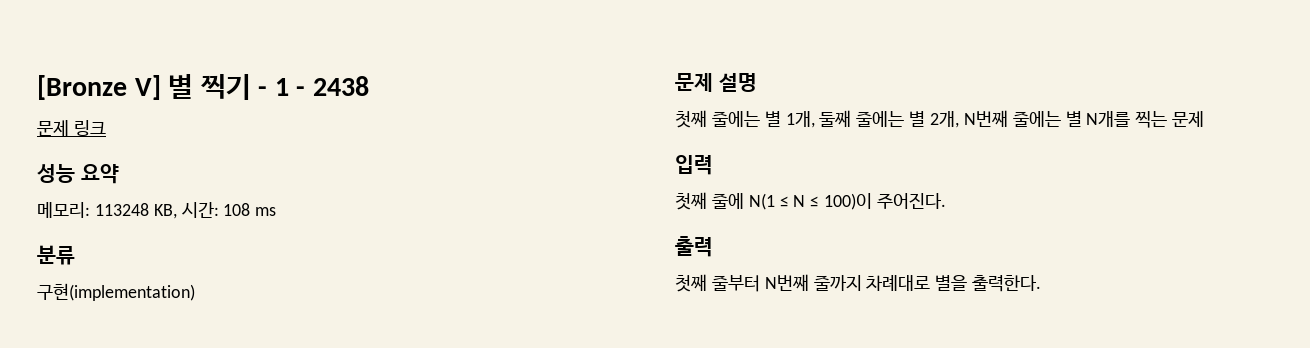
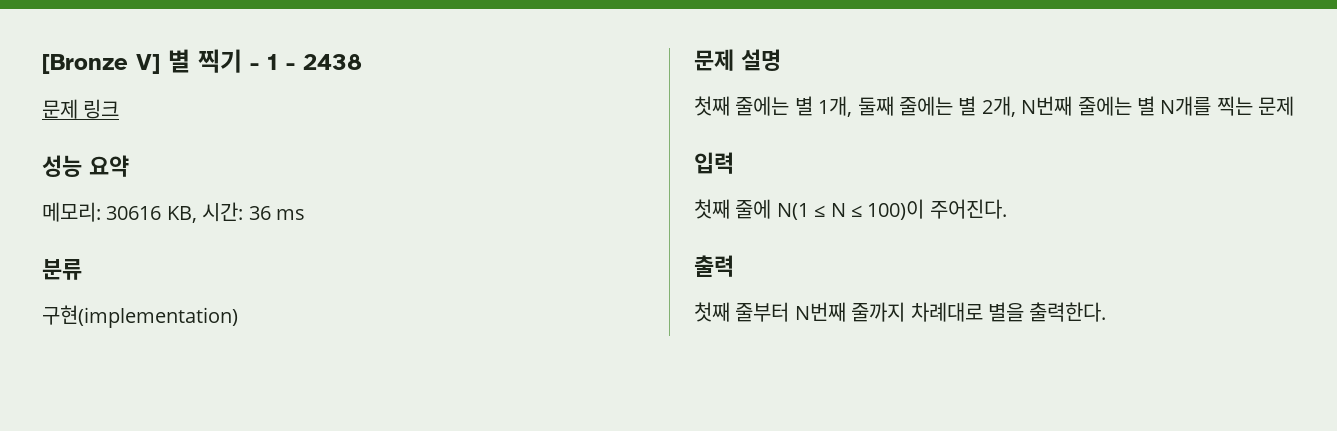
- 메모리: 113248 KB, 시간: 108 ms
+ 메모리: 30616 KB, 시간: 36 ms

